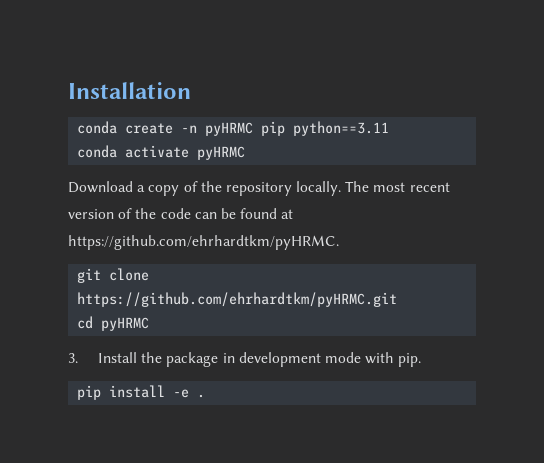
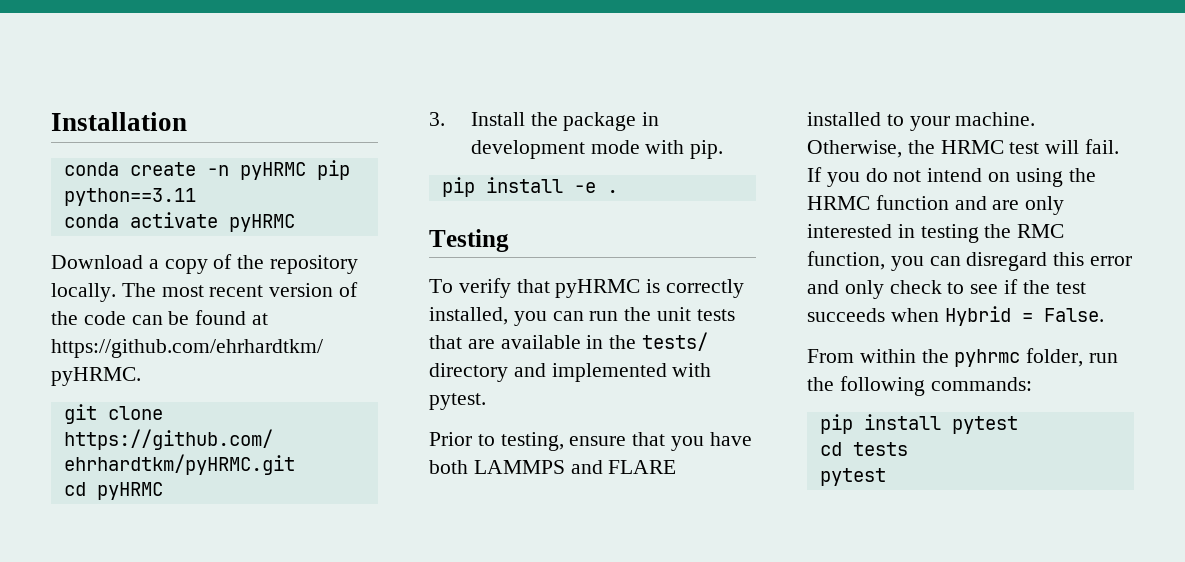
+ Testing
+ To verify that pyHRMC is correctly installed, you can run the unit tests that are available in the tests/ directory and implemented with pytest.
+ Prior to testing, ensure that you have both LAMMPS and FLARE installed to your machine. Otherwise, the HRMC test will fail. If you do not intend on using the HRMC function and are only interested in testing the RMC function, you can disregard this error and only check to see if the test succeeds when Hybrid = False.
+ From within the pyhrmc folder, run the following commands:
+ pip install pytest
+ cd tests
+ pytest

